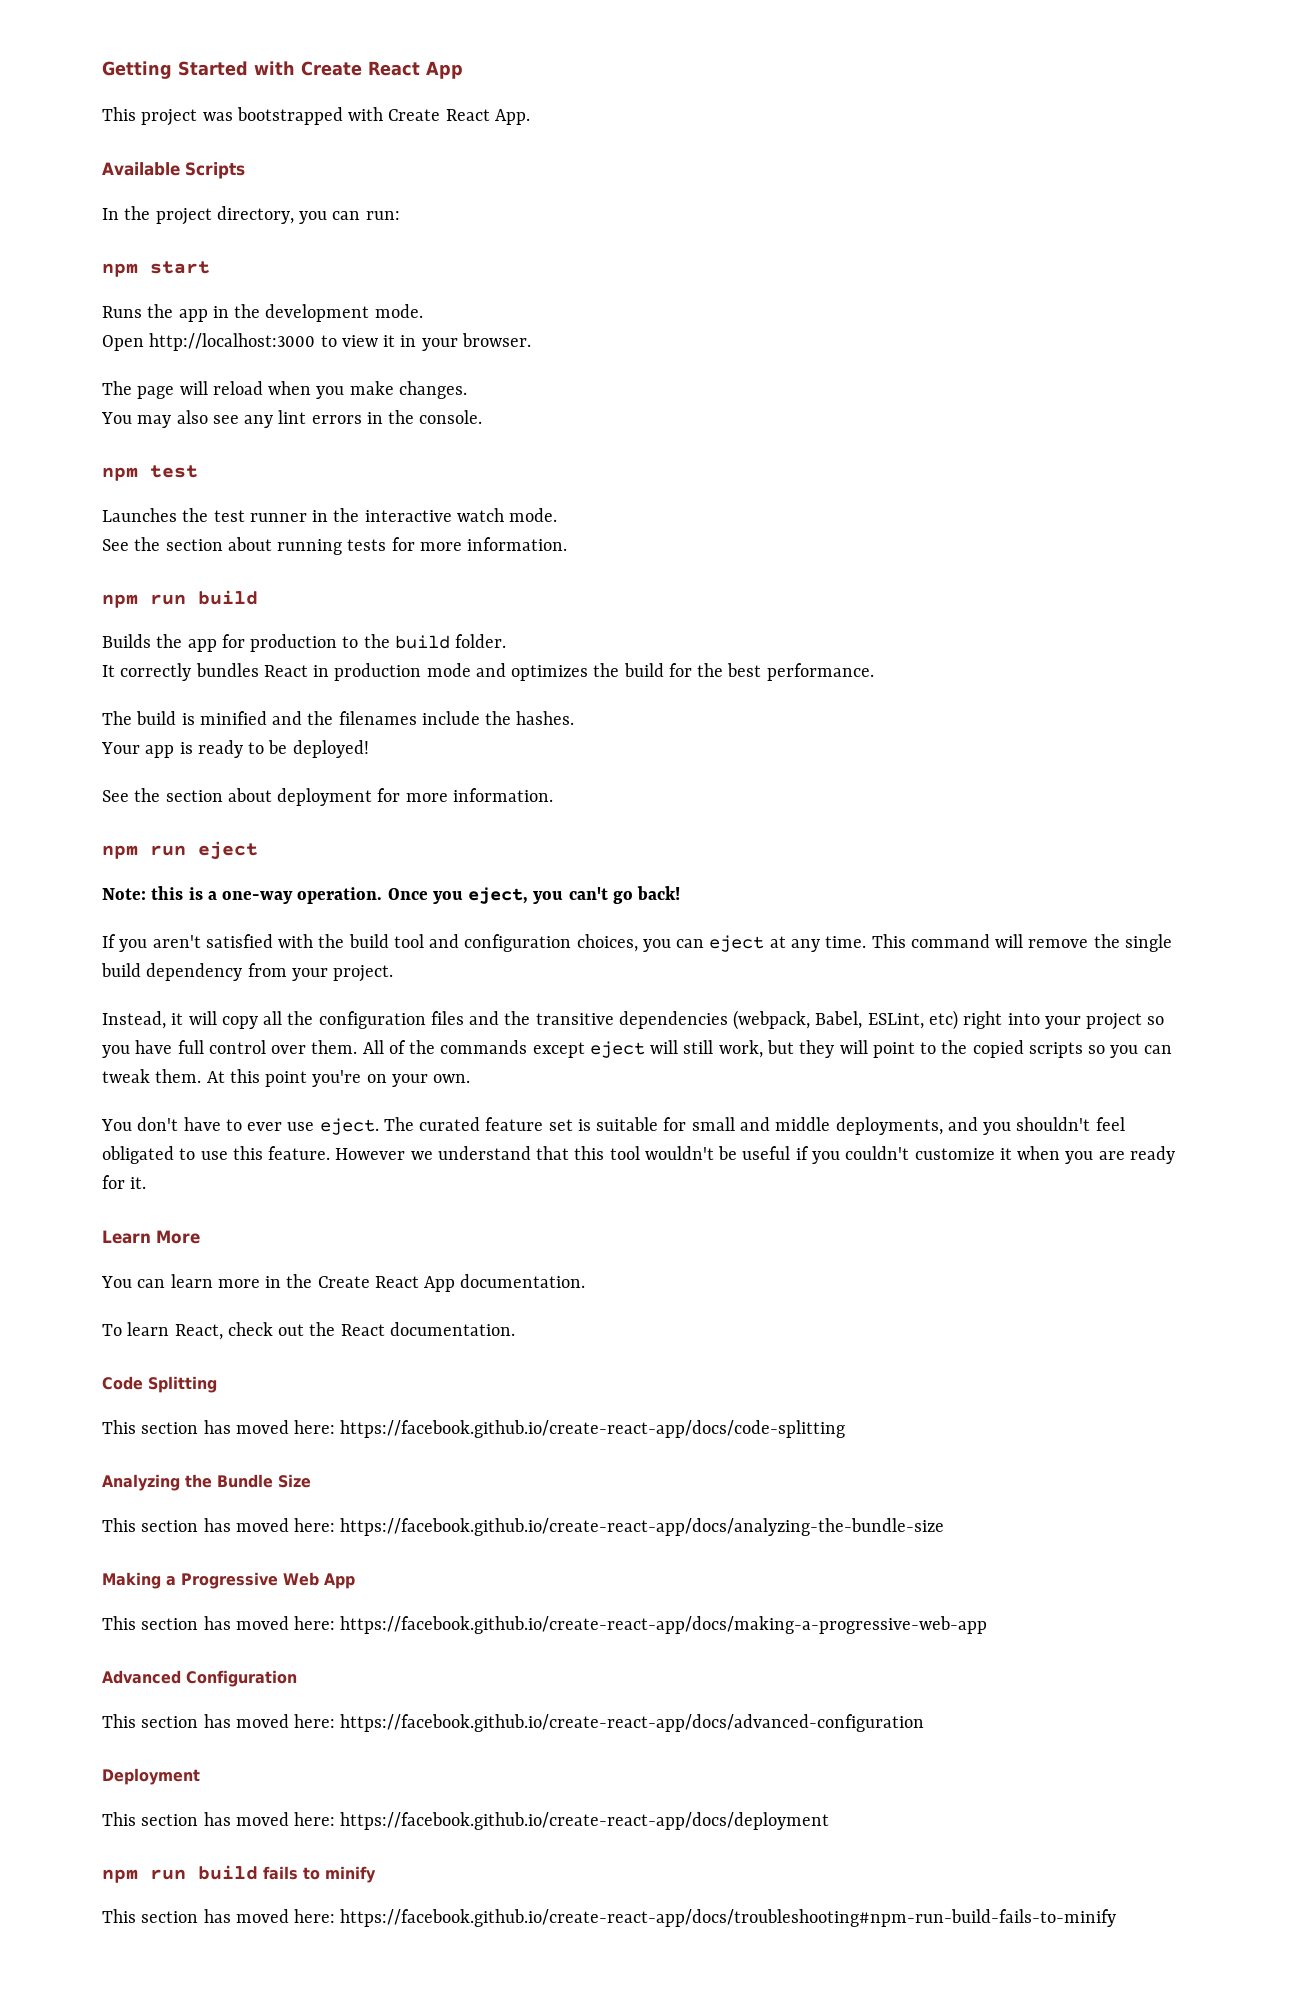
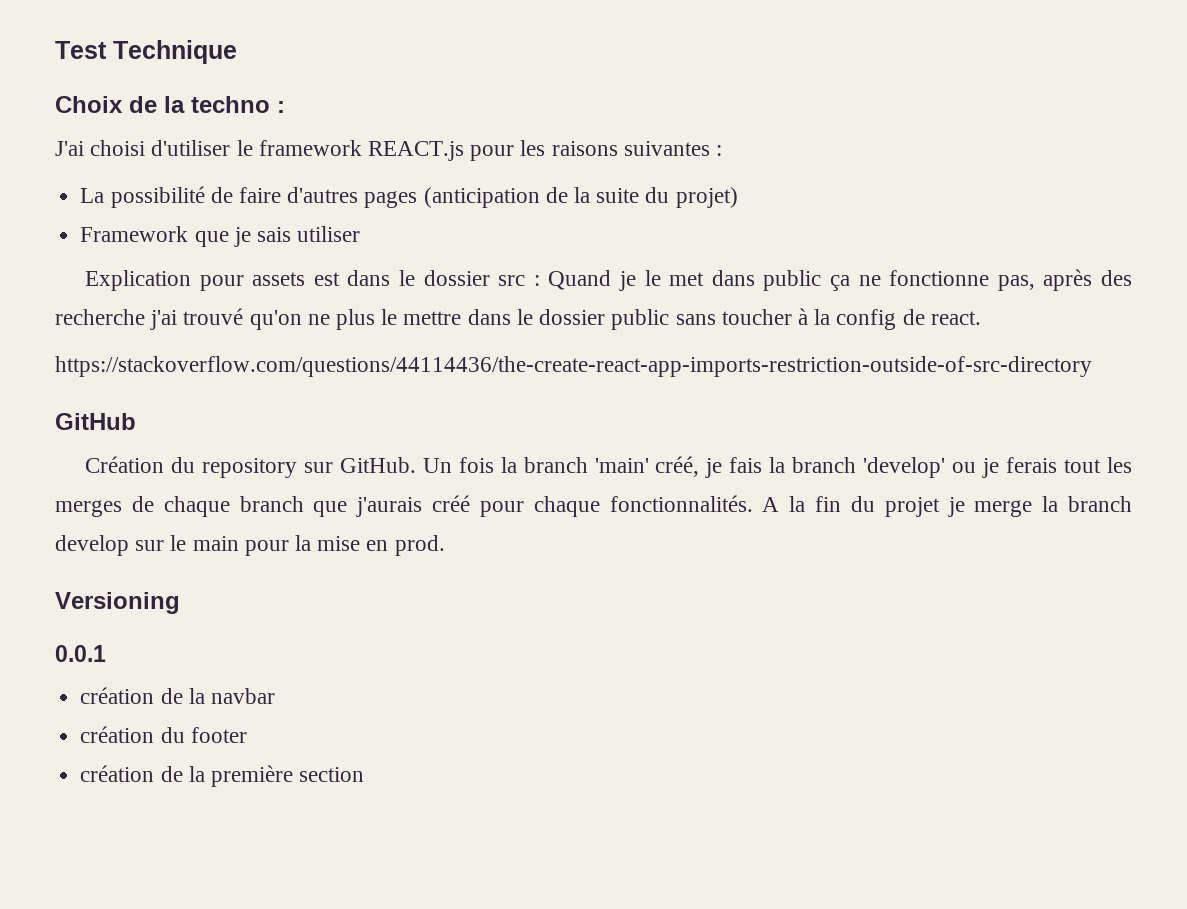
- Getting Started with Create React App
- This project was bootstrapped with Create React App.
- Available Scripts
- In the project directory, you can run:
- npm start
- Runs the app in the development mode.
- Open http://localhost:3000 to view it in your browser.
- The page will reload when you make changes.
- You may also see any lint errors in the console.
- npm test
- Launches the test runner in the interactive watch mode.
- See the section about running tests for more information.
- npm run build
- Builds the app for production to the build folder.
- It correctly bundles React in production mode and optimizes the build for the best performance.
- The build is minified and the filenames include the hashes.
- Your app is ready to be deployed!
- See the section about deployment for more information.
- npm run eject
- Note: this is a one-way operation. Once you eject, you can't go back!
- If you aren't satisfied with the build tool and configuration choices, you can eject at any time. This command will remove the single build dependency from your project.
- Instead, it will copy all the configuration files and the transitive dependencies (webpack, Babel, ESLint, etc) right into your project so you have full control over them. All of the commands except eject will still work, but they will point to the copied scripts so you can tweak them. At this point you're on your own.
- You don't have to ever use eject. The curated feature set is suitable for small and middle deployments, and you shouldn't feel obligated to use this feature. However we understand that this tool wouldn't be useful if you couldn't customize it when you are ready for it.
- Learn More
- You can learn more in the Create React App documentation.
- To learn React, check out the React documentation.
- Code Splitting
- This section has moved here: https://facebook.github.io/create-react-app/docs/code-splitting
- Analyzing the Bundle Size
- This section has moved here: https://facebook.github.io/create-react-app/docs/analyzing-the-bundle-size
- Making a Progressive Web App
- This section has moved here: https://facebook.github.io/create-react-app/docs/making-a-progressive-web-app
- Advanced Configuration
- This section has moved here: https://facebook.github.io/create-react-app/docs/advanced-configuration
- Deployment
- This section has moved here: https://facebook.github.io/create-react-app/docs/deployment
- npm run build fails to minify
- This section has moved here: https://facebook.github.io/create-react-app/docs/troubleshooting#npm-run-build-fails-to-minify
+ Test Technique
+ Choix de la techno :
+ J'ai choisi d'utiliser le framework REACT.js pour les raisons suivantes :
+ La possibilité de faire d'autres pages (anticipation de la suite du projet)
+ Framework que je sais utiliser
+ Explication pour assets est dans le dossier src : Quand je le met dans public ça ne fonctionne pas, après des recherche j'ai trouvé qu'on ne plus le mettre dans le dossier public sans toucher à la config de react.
+ https://stackoverflow.com/questions/44114436/the-create-react-app-imports-restriction-outside-of-src-directory
+ GitHub
+ Création du repository sur GitHub. Un fois la branch 'main' créé, je fais la branch 'develop' ou je ferais tout les merges de chaque branch que j'aurais créé pour chaque fonctionnalités. A la fin du projet je merge la branch develop sur le main pour la mise en prod.
+ Versioning
+ 0.0.1
+ création de la navbar
+ création du footer
+ création de la première section

